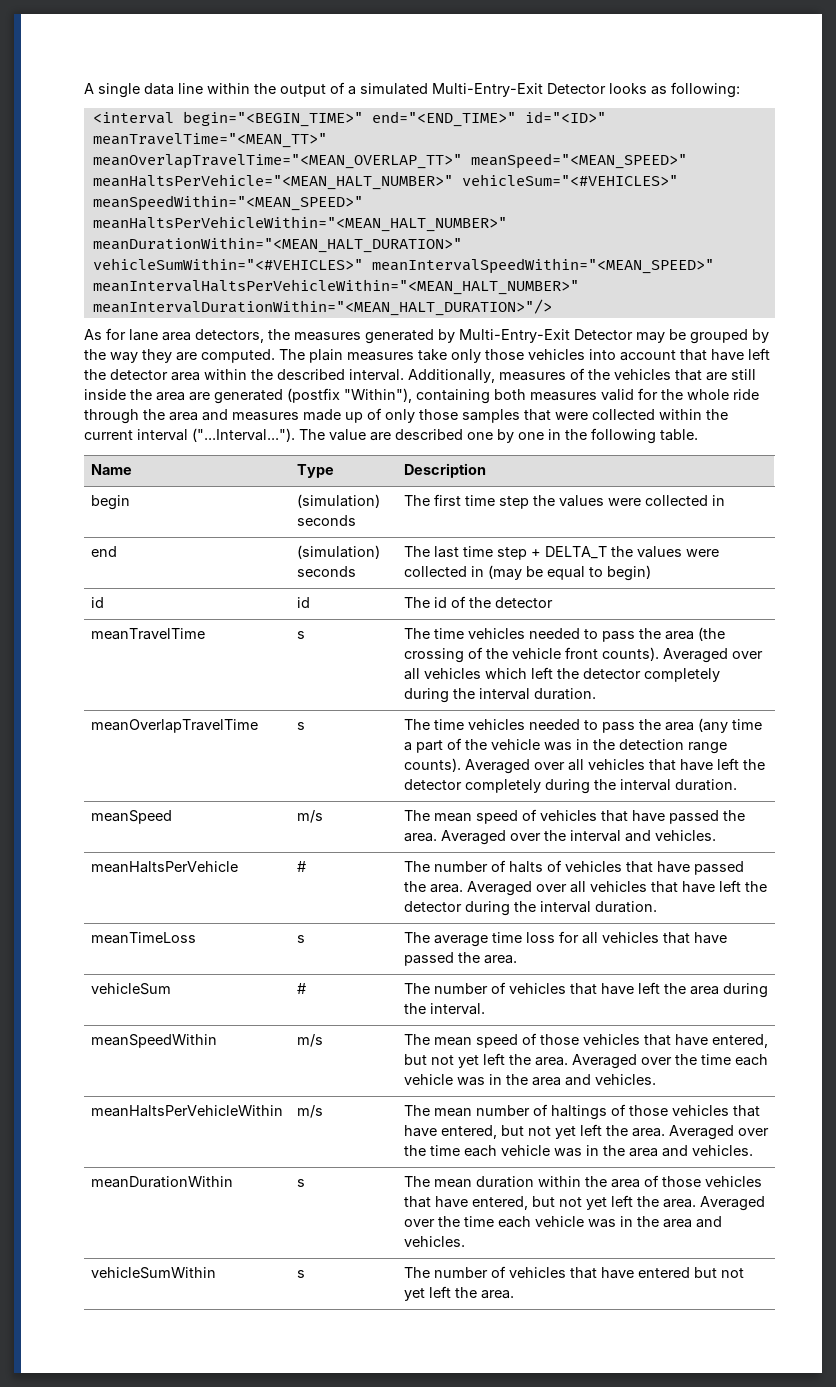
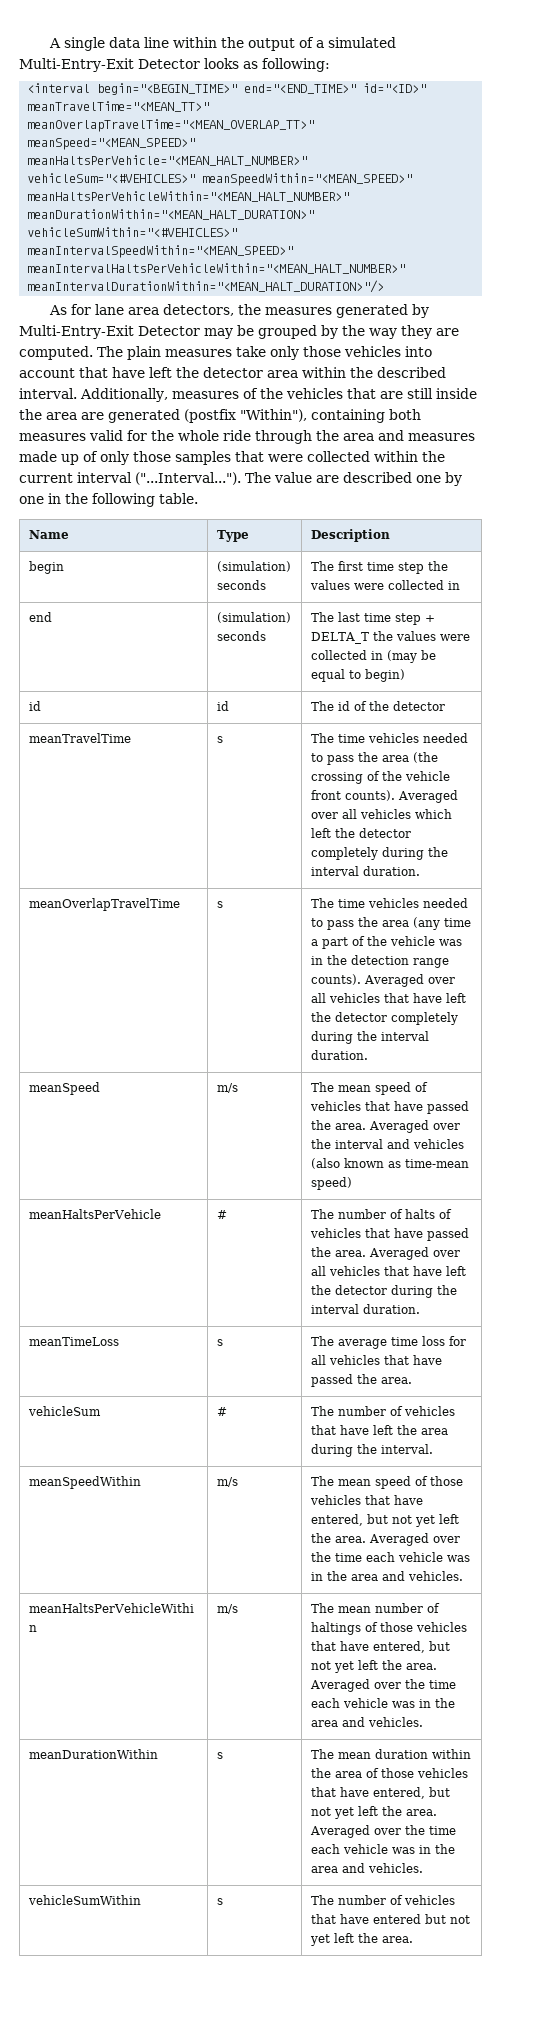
- meanSpeed | m/s | The mean speed of vehicles that have passed the area. Averaged over the interval and vehicles.
+ meanSpeed | m/s | The mean speed of vehicles that have passed the area. Averaged over the interval and vehicles (also known as time-mean speed)

